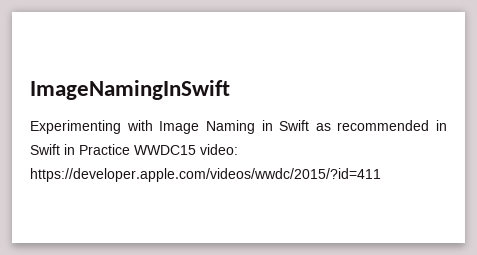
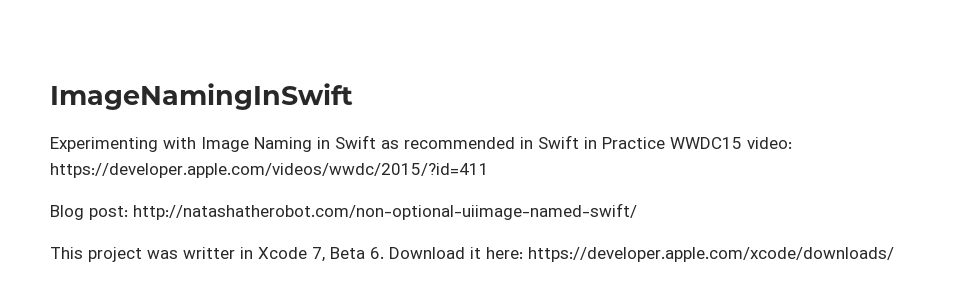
+ Blog post: http://natashatherobot.com/non-optional-uiimage-named-swift/
+ This project was writter in Xcode 7, Beta 6. Download it here: https://developer.apple.com/xcode/downloads/

